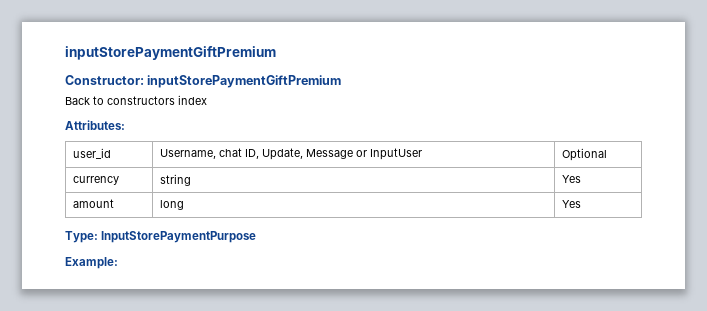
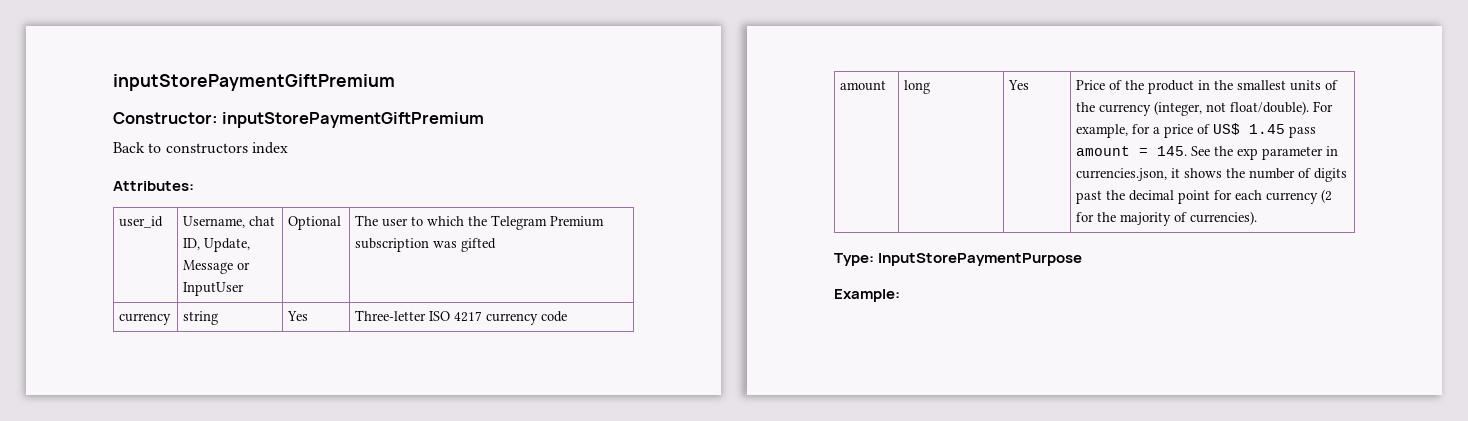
- user_id | Username, chat ID, Update, Message or InputUser | Optional
- currency | string | Yes
- amount | long | Yes
+ user_id | Username, chat ID, Update, Message or InputUser | Optional | The user to which the Telegram Premium subscription was gifted
+ currency | string | Yes | Three-letter ISO 4217 currency code
+ amount | long | Yes | Price of the product in the smallest units of the currency (integer, not float/double). For example, for a price of US$ 1.45 pass amount = 145. See the exp parameter in currencies.json, it shows the number of digits past the decimal point for each currency (2 for the majority of currencies).

